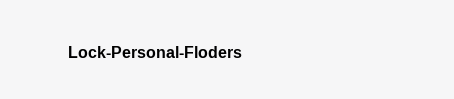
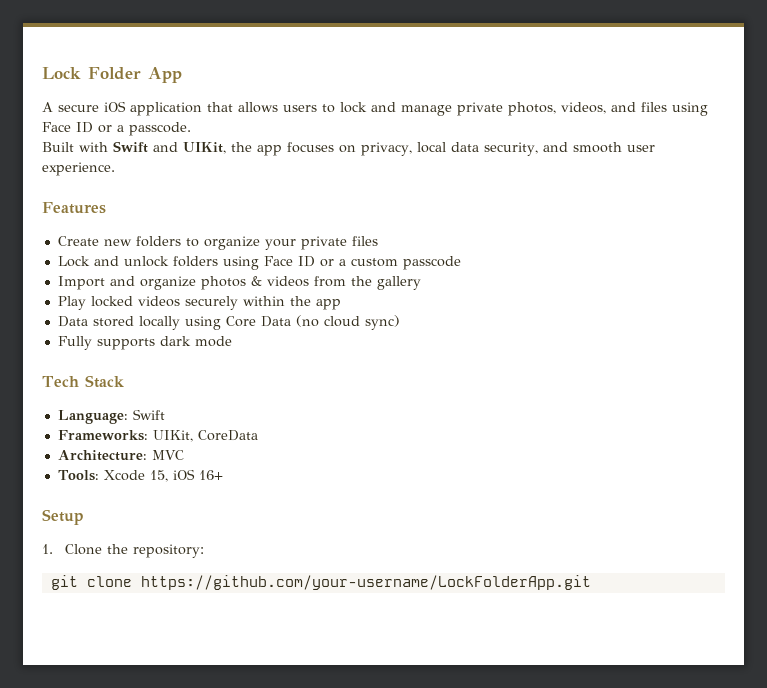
- Lock-Personal-Floders
+ Lock Folder App
+ A secure iOS application that allows users to lock and manage private photos, videos, and files using Face ID or a passcode.
+ Built with Swift and UIKit, the app focuses on privacy, local data security, and smooth user experience.
+ Features
+ Create new folders to organize your private files
+ Lock and unlock folders using Face ID or a custom passcode
+ Import and organize photos & videos from the gallery
+ Play locked videos securely within the app
+ Data stored locally using Core Data (no cloud sync)
+ Fully supports dark mode
+ Tech Stack
+ Language: Swift
+ Frameworks: UIKit, CoreData
+ Architecture: MVC
+ Tools: Xcode 15, iOS 16+
+ Setup
+ 1. Clone the repository:
+ git clone https://github.com/your-username/LockFolderApp.git

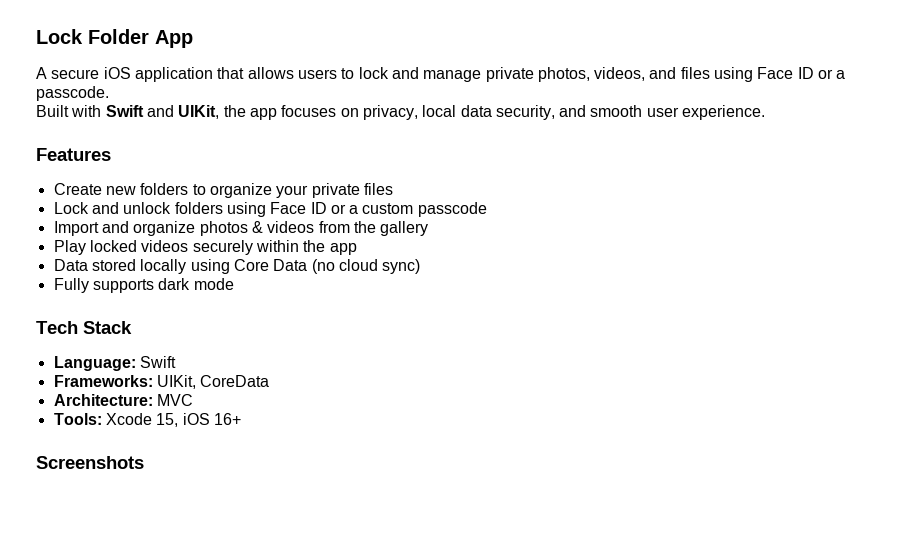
- Setup
- 1. Clone the repository:
- git clone https://github.com/your-username/LockFolderApp.git
+ Screenshots

